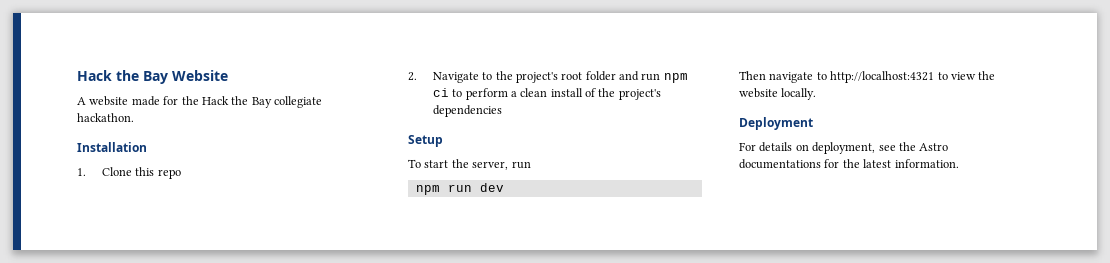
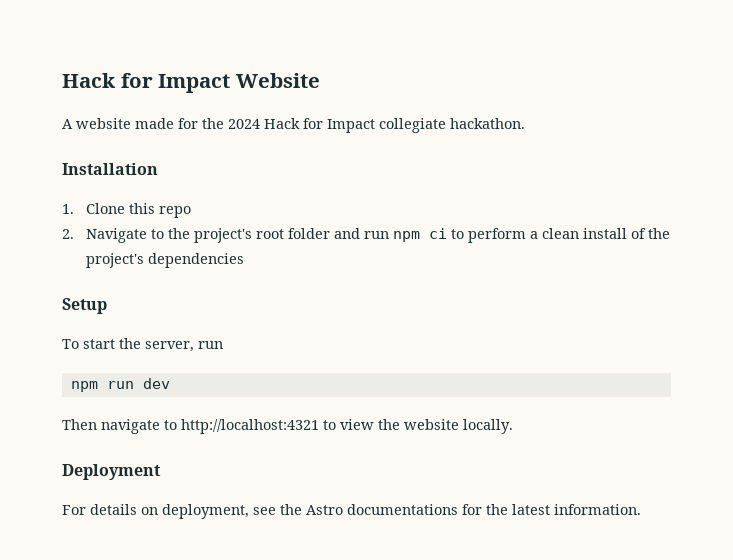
- Hack the Bay Website
+ Hack for Impact Website
- A website made for the Hack the Bay collegiate hackathon.
+ A website made for the 2024 Hack for Impact collegiate hackathon.

